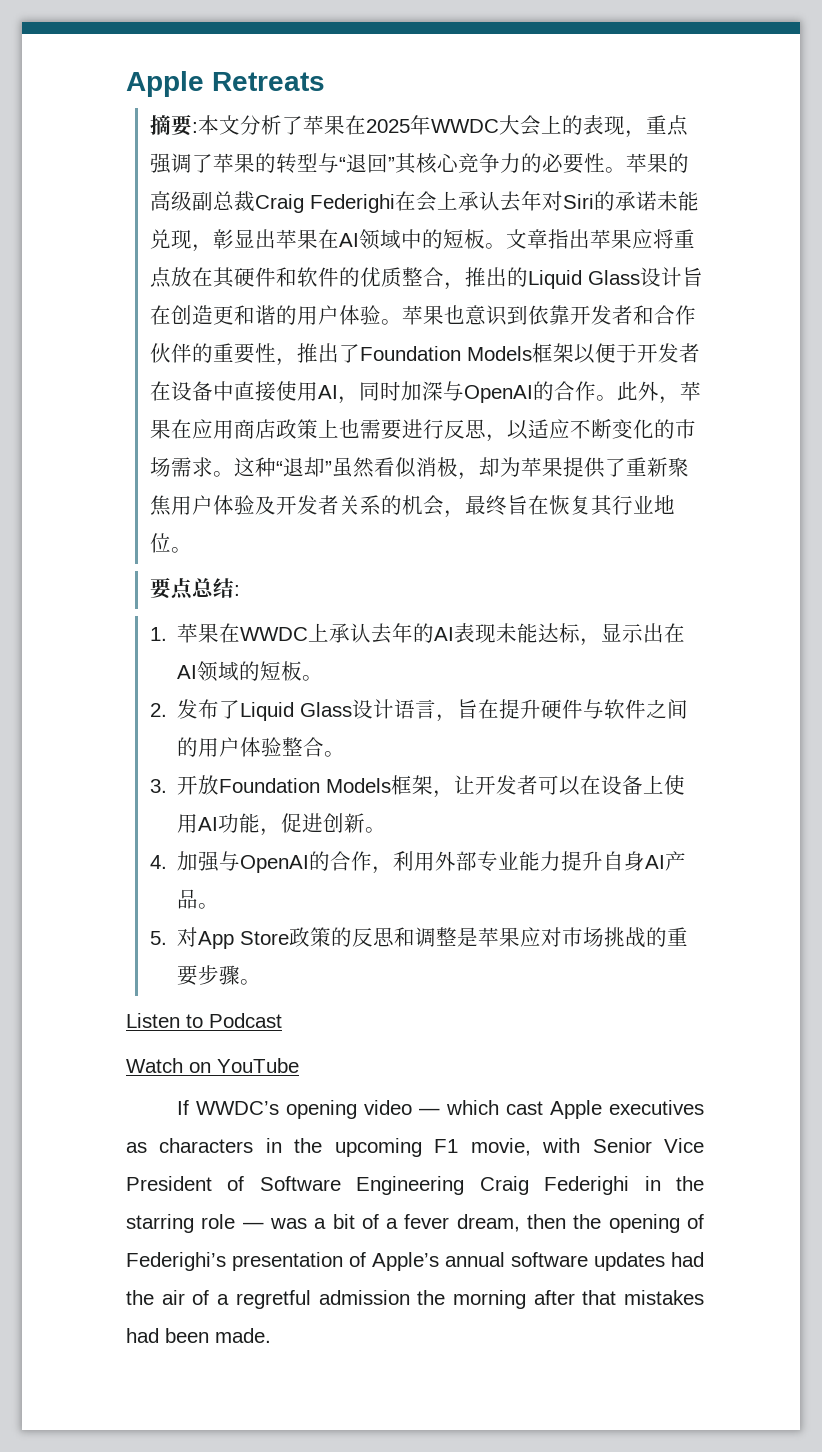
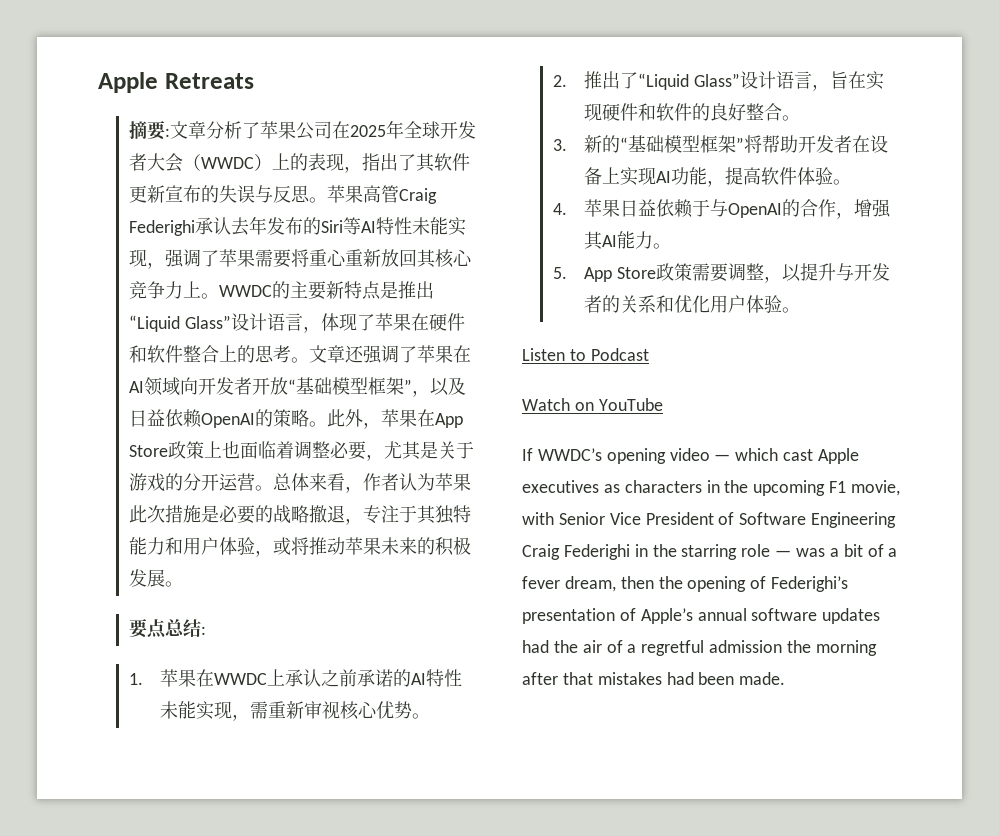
- 摘要:本文分析了苹果在2025年WWDC大会上的表现，重点强调了苹果的转型与“退回”其核心竞争力的必要性。苹果的高级副总裁Craig Federighi在会上承认去年对Siri的承诺未能兑现，彰显出苹果在AI领域中的短板。文章指出苹果应将重点放在其硬件和软件的优质整合，推出的Liquid Glass设计旨在创造更和谐的用户体验。苹果也意识到依靠开发者和合作伙伴的重要性，推出了Foundation Models框架以便于开发者在设备中直接使用AI，同时加深与OpenAI的合作。此外，苹果在应用商店政策上也需要进行反思，以适应不断变化的市场需求。这种“退却”虽然看似消极，却为苹果提供了重新聚焦用户体验及开发者关系的机会，最终旨在恢复其行业地位。
+ 摘要:文章分析了苹果公司在2025年全球开发者大会（WWDC）上的表现，指出了其软件更新宣布的失误与反思。苹果高管Craig Federighi承认去年发布的Siri等AI特性未能实现，强调了苹果需要将重心重新放回其核心竞争力上。WWDC的主要新特点是推出“Liquid Glass”设计语言，体现了苹果在硬件和软件整合上的思考。文章还强调了苹果在AI领域向开发者开放“基础模型框架”，以及日益依赖OpenAI的策略。此外，苹果在App Store政策上也面临着调整必要，尤其是关于游戏的分开运营。总体来看，作者认为苹果此次措施是必要的战略撤退，专注于其独特能力和用户体验，或将推动苹果未来的积极发展。
- 1.苹果在WWDC上承认去年的AI表现未能达标，显示出在AI领域的短板。
- 2.发布了Liquid Glass设计语言，旨在提升硬件与软件之间的用户体验整合。
- 3.开放Foundation Models框架，让开发者可以在设备上使用AI功能，促进创新。
+ 1.苹果在WWDC上承认之前承诺的AI特性未能实现，需重新审视核心优势。
+ 2.推出了“Liquid Glass”设计语言，旨在实现硬件和软件的良好整合。
+ 3.新的“基础模型框架”将帮助开发者在设备上实现AI功能，提高软件体验。
- 4.加强与OpenAI的合作，利用外部专业能力提升自身AI产品。
+ 4.苹果日益依赖于与OpenAI的合作，增强其AI能力。
- 5.对App Store政策的反思和调整是苹果应对市场挑战的重要步骤。
+ 5. App Store政策需要调整，以提升与开发者的关系和优化用户体验。

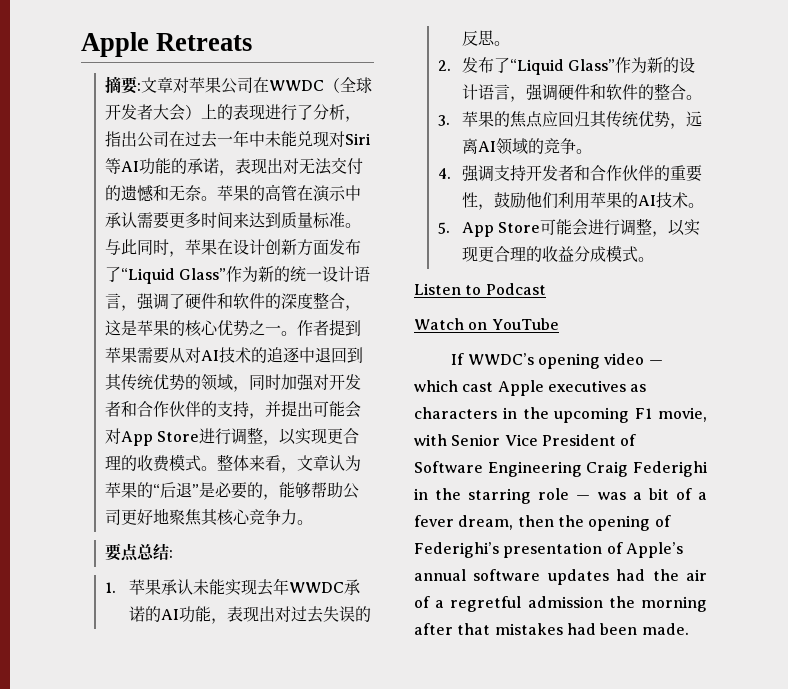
- 摘要:文章分析了苹果公司在2025年全球开发者大会（WWDC）上的表现，指出了其软件更新宣布的失误与反思。苹果高管Craig Federighi承认去年发布的Siri等AI特性未能实现，强调了苹果需要将重心重新放回其核心竞争力上。WWDC的主要新特点是推出“Liquid Glass”设计语言，体现了苹果在硬件和软件整合上的思考。文章还强调了苹果在AI领域向开发者开放“基础模型框架”，以及日益依赖OpenAI的策略。此外，苹果在App Store政策上也面临着调整必要，尤其是关于游戏的分开运营。总体来看，作者认为苹果此次措施是必要的战略撤退，专注于其独特能力和用户体验，或将推动苹果未来的积极发展。
+ 摘要:文章对苹果公司在WWDC（全球开发者大会）上的表现进行了分析，指出公司在过去一年中未能兑现对Siri等AI功能的承诺，表现出对无法交付的遗憾和无奈。苹果的高管在演示中承认需要更多时间来达到质量标准。与此同时，苹果在设计创新方面发布了“Liquid Glass”作为新的统一设计语言，强调了硬件和软件的深度整合，这是苹果的核心优势之一。作者提到苹果需要从对AI技术的追逐中退回到其传统优势的领域，同时加强对开发者和合作伙伴的支持，并提出可能会对App Store进行调整，以实现更合理的收费模式。整体来看，文章认为苹果的“后退”是必要的，能够帮助公司更好地聚焦其核心竞争力。
- 1.苹果在WWDC上承认之前承诺的AI特性未能实现，需重新审视核心优势。
+ 1.苹果承认未能实现去年WWDC承诺的AI功能，表现出对过去失误的反思。
- 2.推出了“Liquid Glass”设计语言，旨在实现硬件和软件的良好整合。
+ 2.发布了“Liquid Glass”作为新的设计语言，强调硬件和软件的整合。
- 3.新的“基础模型框架”将帮助开发者在设备上实现AI功能，提高软件体验。
- 4.苹果日益依赖于与OpenAI的合作，增强其AI能力。
- 5. App Store政策需要调整，以提升与开发者的关系和优化用户体验。
+ 3.苹果的焦点应回归其传统优势，远离AI领域的竞争。
+ 4.强调支持开发者和合作伙伴的重要性，鼓励他们利用苹果的AI技术。
+ 5. App Store可能会进行调整，以实现更合理的收益分成模式。

